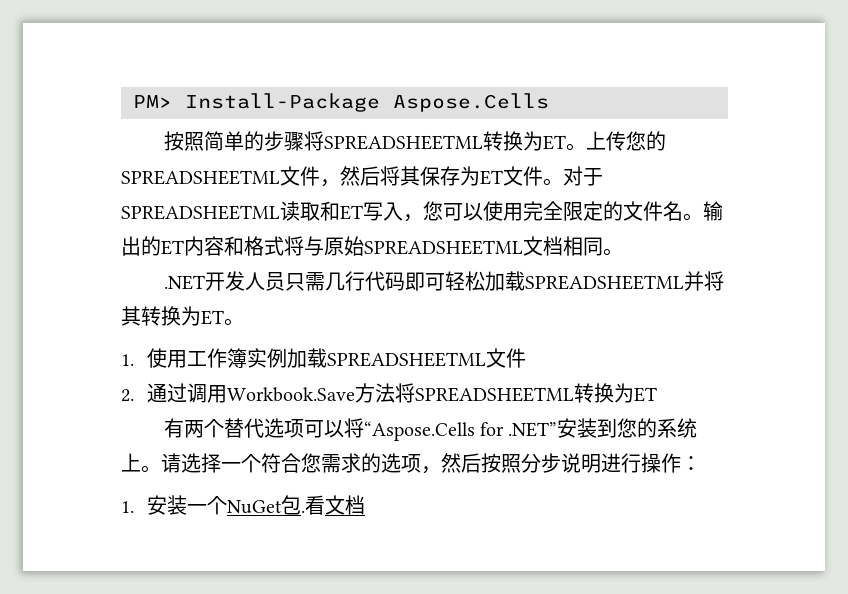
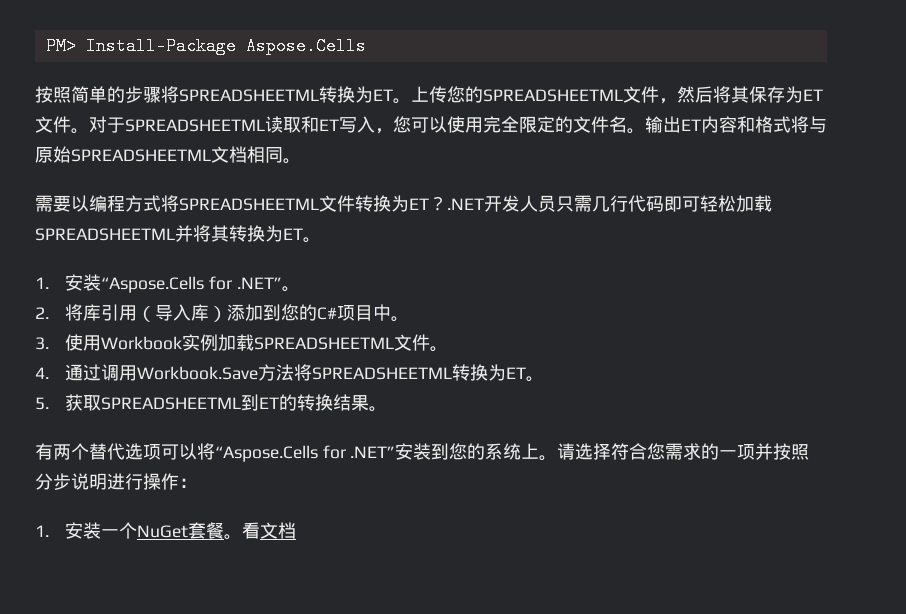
- 输出的ET内容和格式将与原始SPREADSHEETML文档相同。
+ 输出ET内容和格式将与原始SPREADSHEETML文档相同。
- .NET开发人员只需几行代码即可轻松加载SPREADSHEETML并将其转换为ET。
+ 需要以编程方式将SPREADSHEETML文件转换为ET？.NET开发人员只需几行代码即可轻松加载SPREADSHEETML并将其转换为ET。
- 1.使用工作簿实例加载SPREADSHEETML文件
- 2.通过调用Workbook.Save方法将SPREADSHEETML转换为ET
+ 1.安装“Aspose.Cells for .NET”。
+ 2.将库引用（导入库）添加到您的C#项目中。
+ 3.使用Workbook实例加载SPREADSHEETML文件。
+ 4.通过调用Workbook.Save方法将SPREADSHEETML转换为ET。
+ 5.获取SPREADSHEETML到ET的转换结果。
- 请选择一个符合您需求的选项，然后按照分步说明进行操作：
+ 请选择符合您需求的一项并按照分步说明进行操作：
- 1.安装一个NuGet包.
+ 1.安装一个NuGet套餐。

